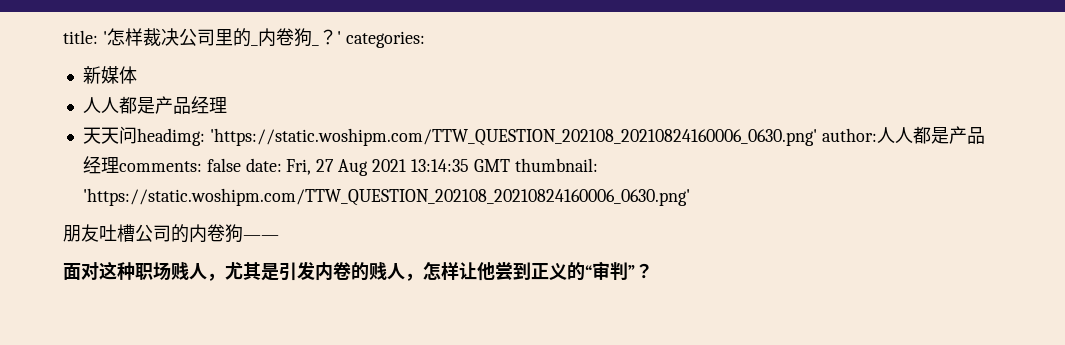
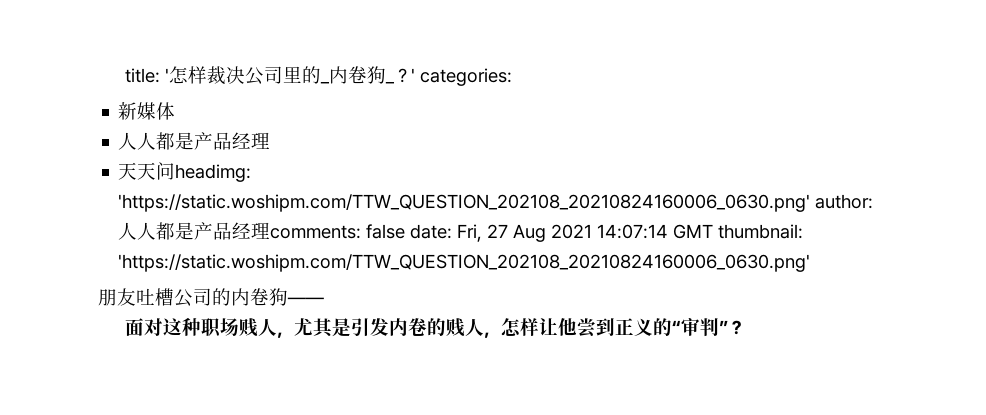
- 天天问headimg: 'https://static.woshipm.com/TTW_QUESTION_202108_20210824160006_0630.png' author:人人都是产品经理comments: false date: Fri, 27 Aug 2021 13:14:35 GMT thumbnail: 'https://static.woshipm.com/TTW_QUESTION_202108_20210824160006_0630.png'
+ 天天问headimg: 'https://static.woshipm.com/TTW_QUESTION_202108_20210824160006_0630.png' author:人人都是产品经理comments: false date: Fri, 27 Aug 2021 14:07:14 GMT thumbnail: 'https://static.woshipm.com/TTW_QUESTION_202108_20210824160006_0630.png'

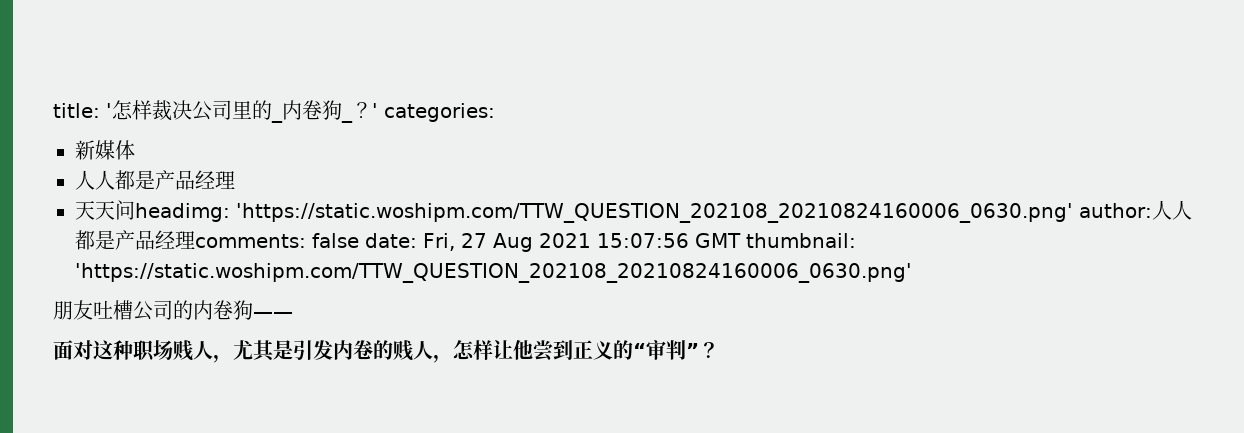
- 天天问headimg: 'https://static.woshipm.com/TTW_QUESTION_202108_20210824160006_0630.png' author:人人都是产品经理comments: false date: Fri, 27 Aug 2021 14:07:14 GMT thumbnail: 'https://static.woshipm.com/TTW_QUESTION_202108_20210824160006_0630.png'
+ 天天问headimg: 'https://static.woshipm.com/TTW_QUESTION_202108_20210824160006_0630.png' author:人人都是产品经理comments: false date: Fri, 27 Aug 2021 15:07:56 GMT thumbnail: 'https://static.woshipm.com/TTW_QUESTION_202108_20210824160006_0630.png'

